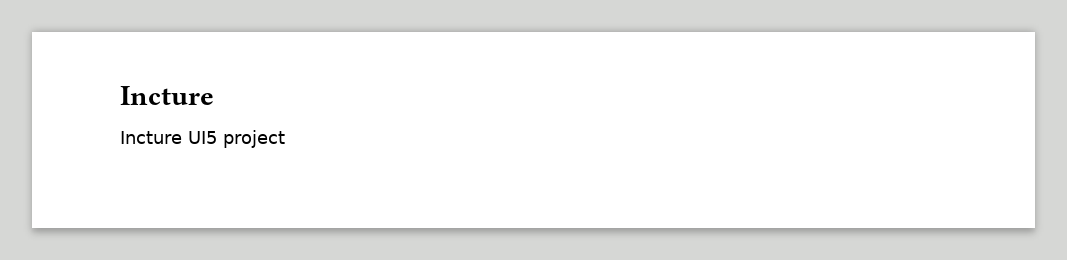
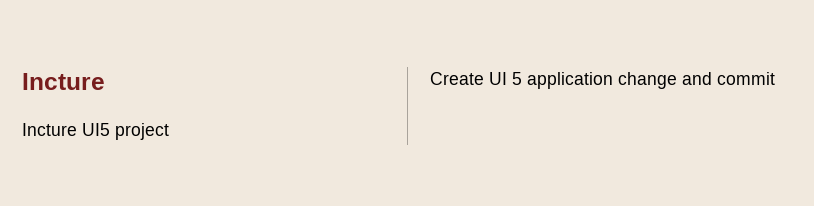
+ Create UI 5 application change and commit

